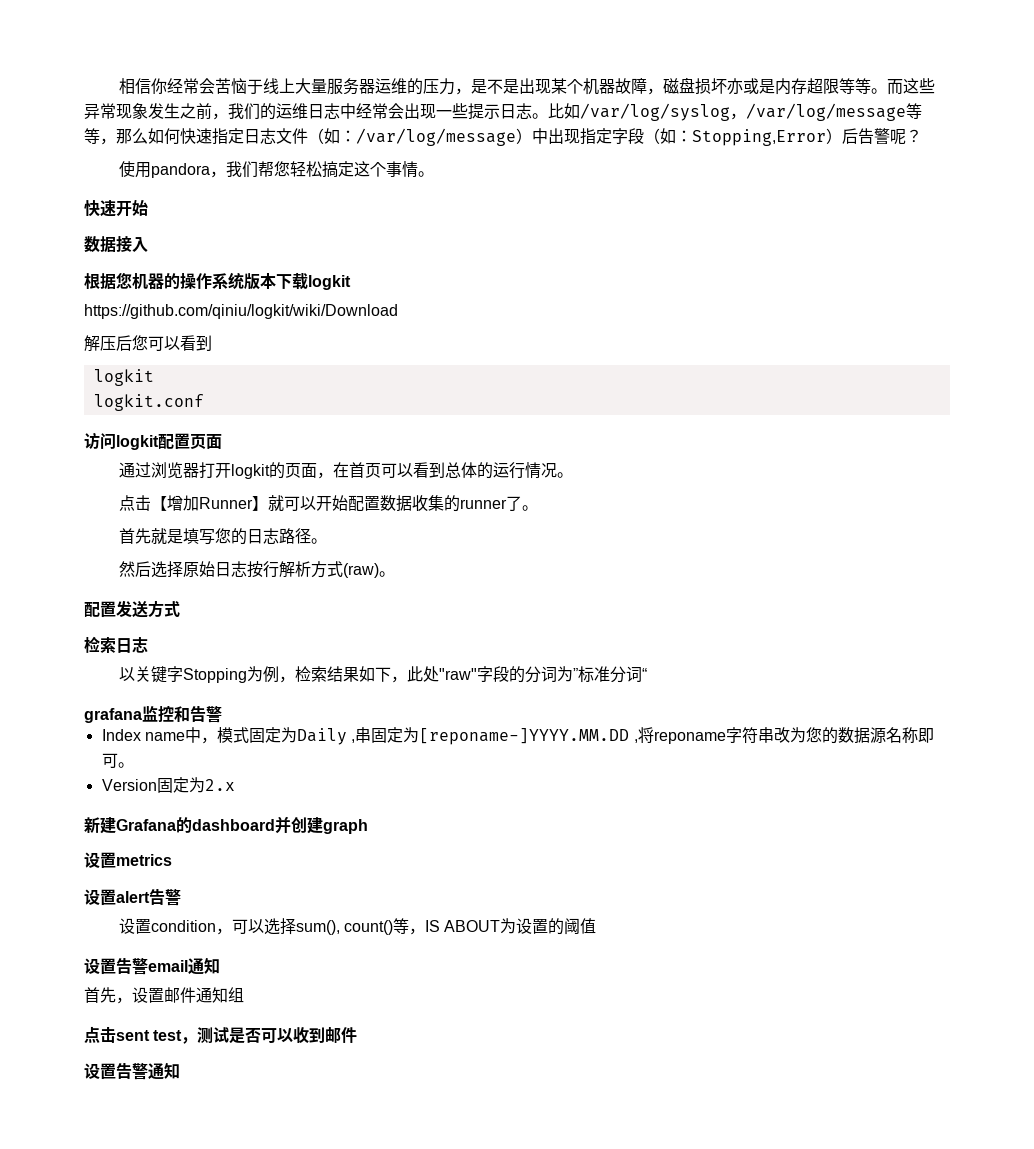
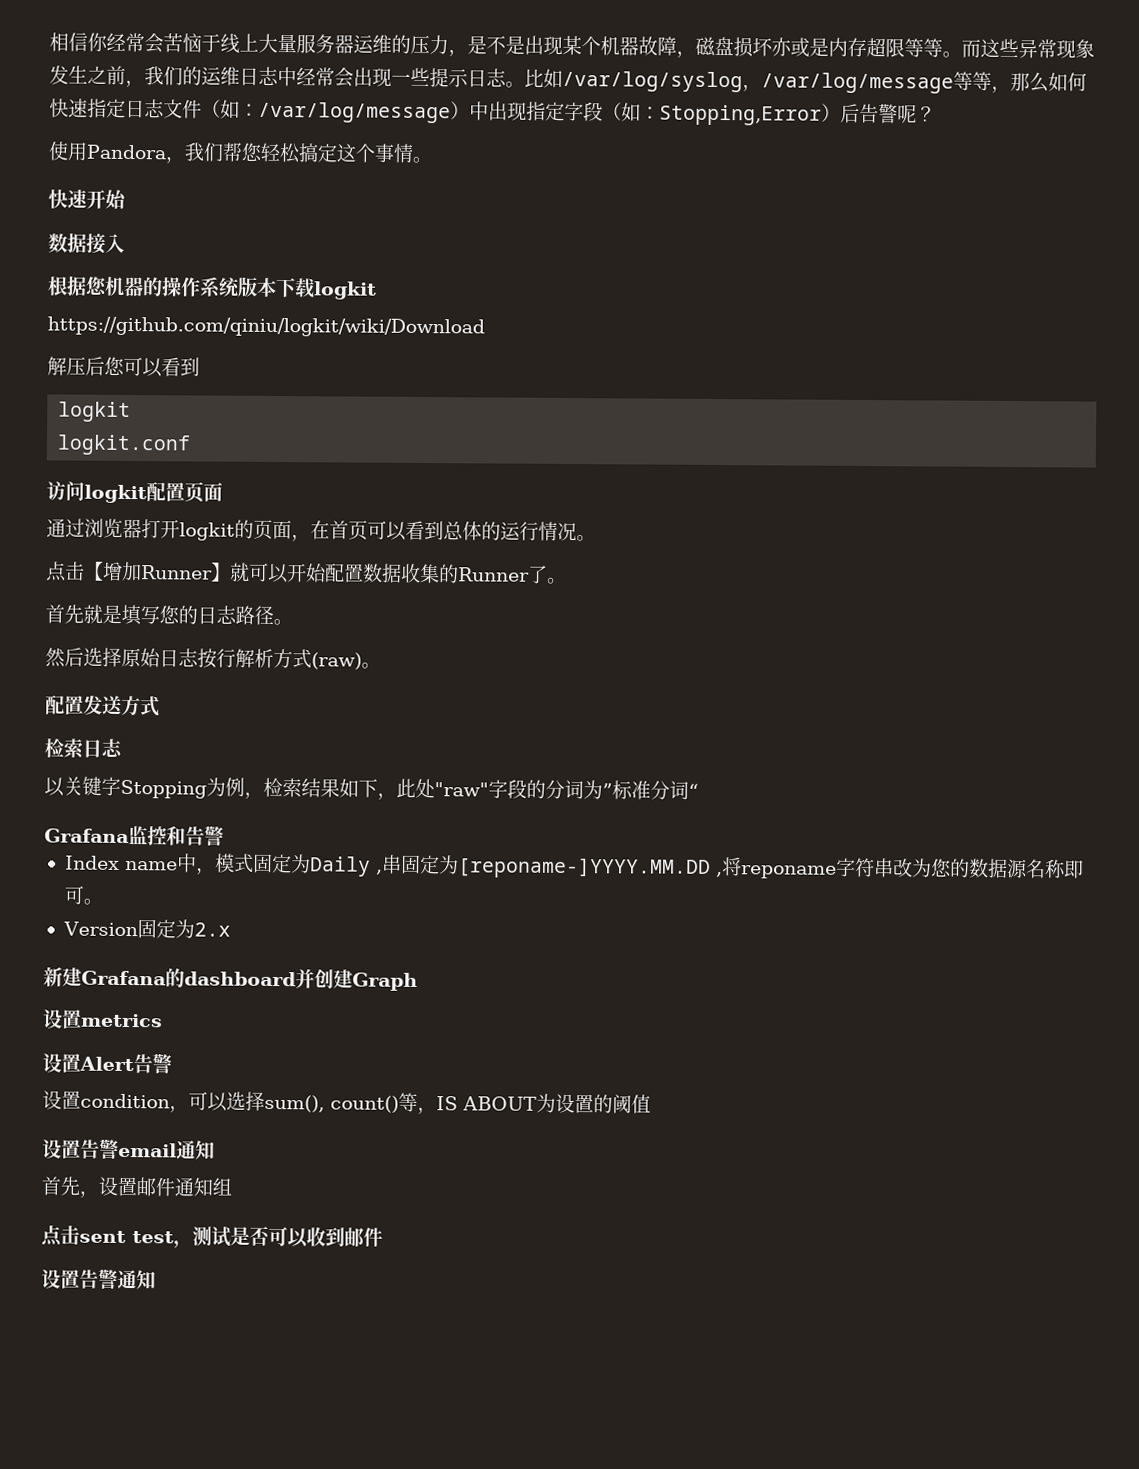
- 使用pandora，我们帮您轻松搞定这个事情。
+ 使用Pandora，我们帮您轻松搞定这个事情。
- 点击【增加Runner】就可以开始配置数据收集的runner了。
+ 点击【增加Runner】就可以开始配置数据收集的Runner了。
- grafana监控和告警
+ Grafana监控和告警
- 新建Grafana的dashboard并创建graph
+ 新建Grafana的dashboard并创建Graph
- 设置alert告警
+ 设置Alert告警

